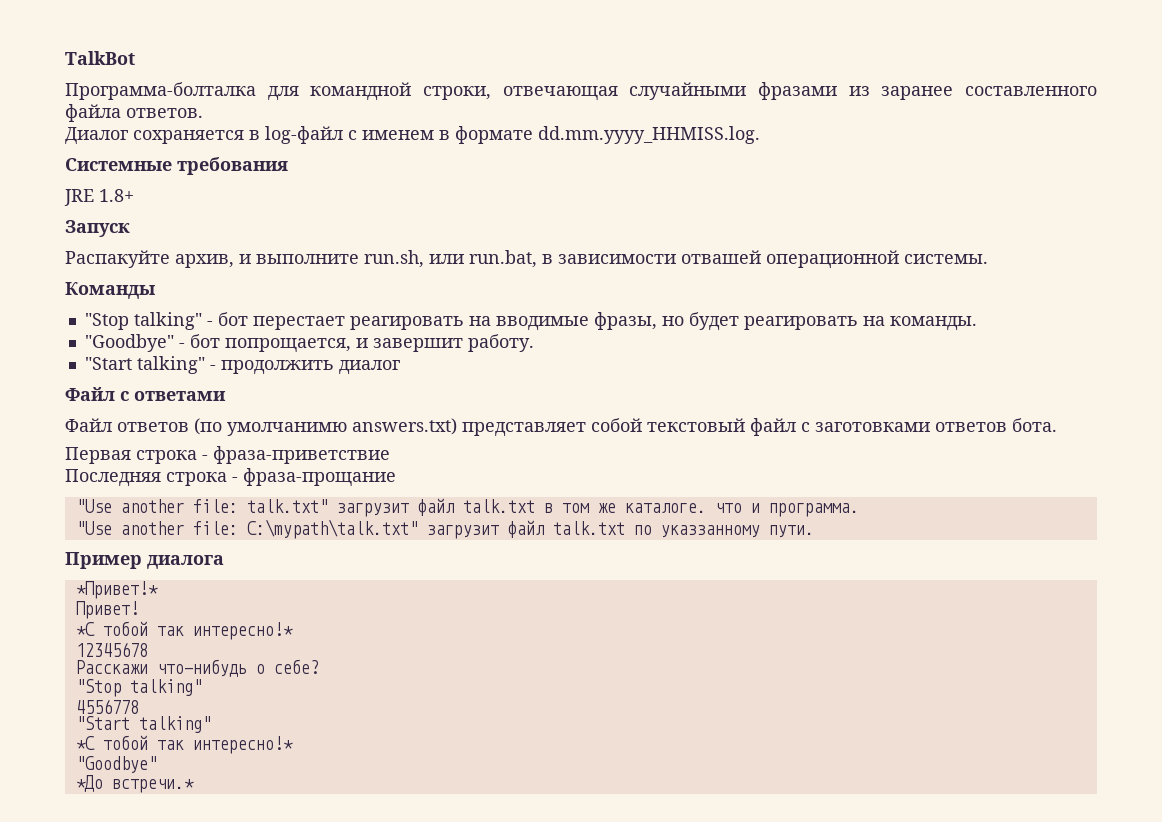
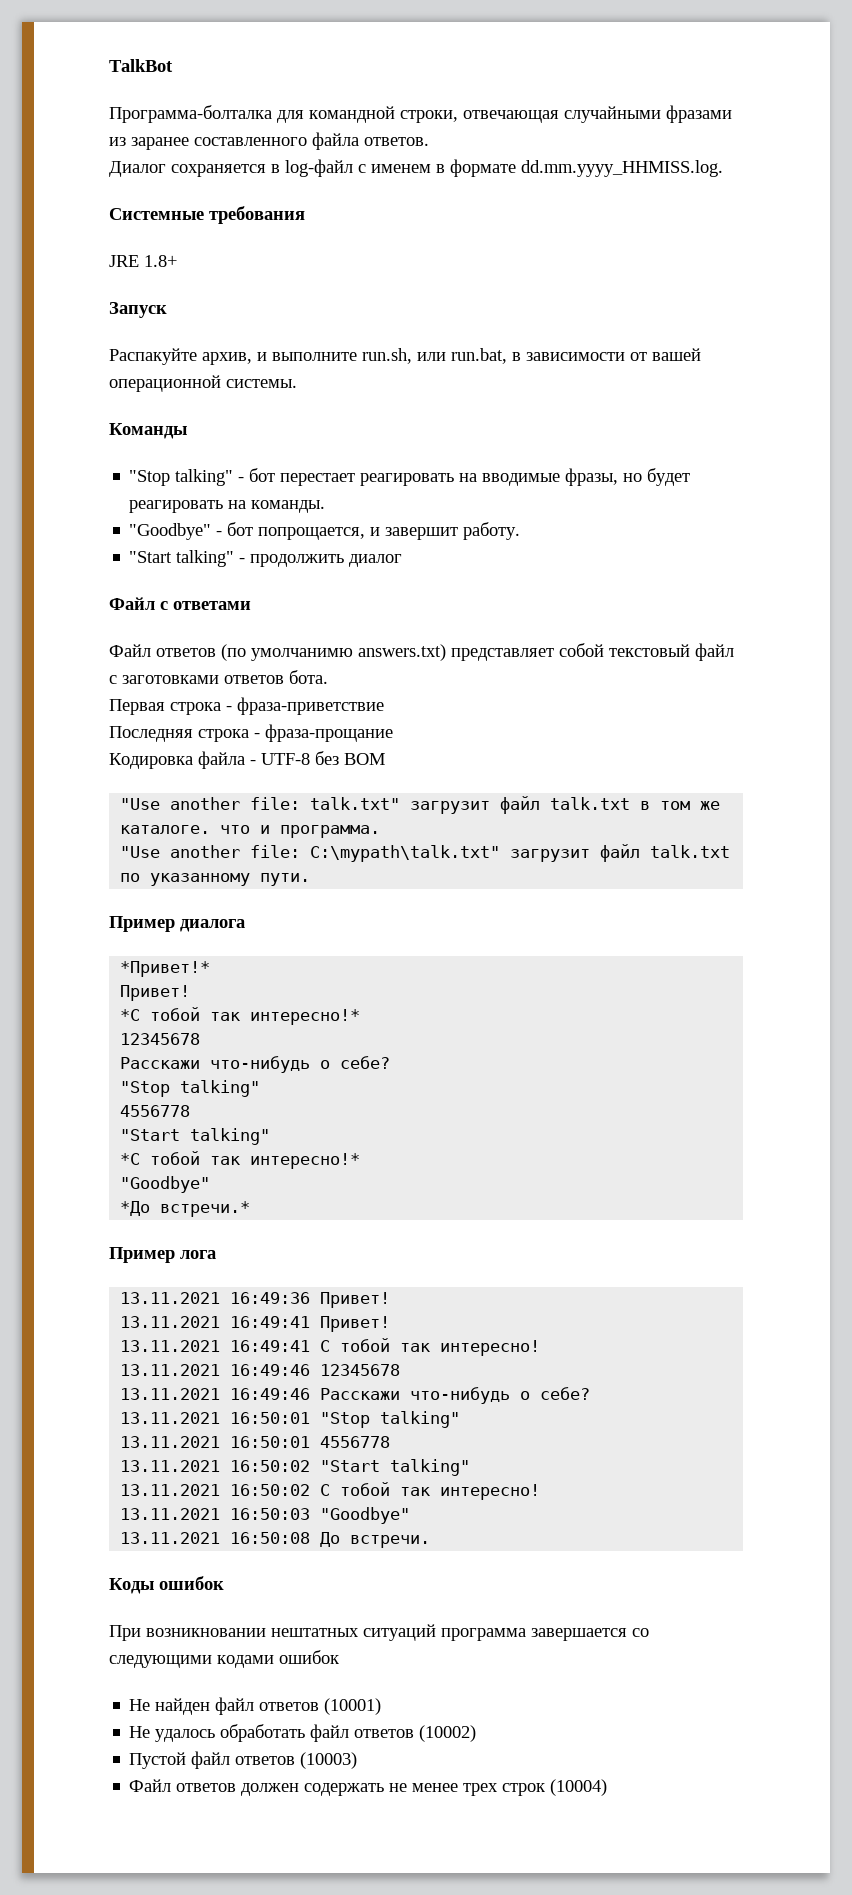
- Распакуйте архив, и выполните run.sh, или run.bat, в зависимости отвашей операционной системы.
+ Распакуйте архив, и выполните run.sh, или run.bat, в зависимости от вашей операционной системы.
+ Кодировка файла - UTF-8 без BOM
- "Use another file: C:\mypath\talk.txt" загрузит файл talk.txt по указзанному пути.
+ "Use another file: C:\mypath\talk.txt" загрузит файл talk.txt по указанному пути.
+ Пример лога
+ 13.11.2021 16:49:36 Привет!
+ 13.11.2021 16:49:41 Привет!
+ 13.11.2021 16:49:41 С тобой так интересно!
+ 13.11.2021 16:49:46 12345678
+ 13.11.2021 16:49:46 Расскажи что-нибудь о себе?
+ 13.11.2021 16:50:01 "Stop talking"
+ 13.11.2021 16:50:01 4556778
+ 13.11.2021 16:50:02 "Start talking"
+ 13.11.2021 16:50:02 С тобой так интересно!
+ 13.11.2021 16:50:03 "Goodbye"
+ 13.11.2021 16:50:08 До встречи.
+ Коды ошибок
+ При возникновании нештатных ситуаций программа завершается со следующими кодами ошибок
+ Не найден файл ответов (10001)
+ Не удалось обработать файл ответов (10002)
+ Пустой файл ответов (10003)
+ Файл ответов должен содержать не менее трех строк (10004)

